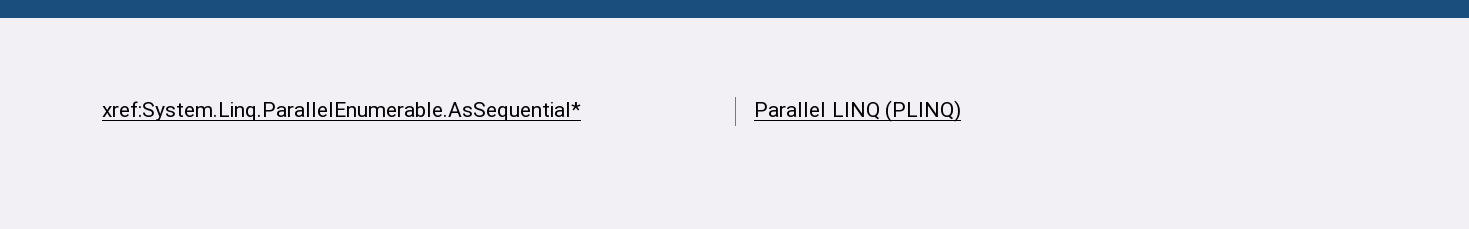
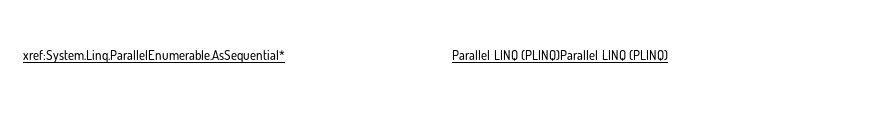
- Parallel LINQ (PLINQ)
+ Parallel LINQ (PLINQ)Parallel LINQ (PLINQ)

